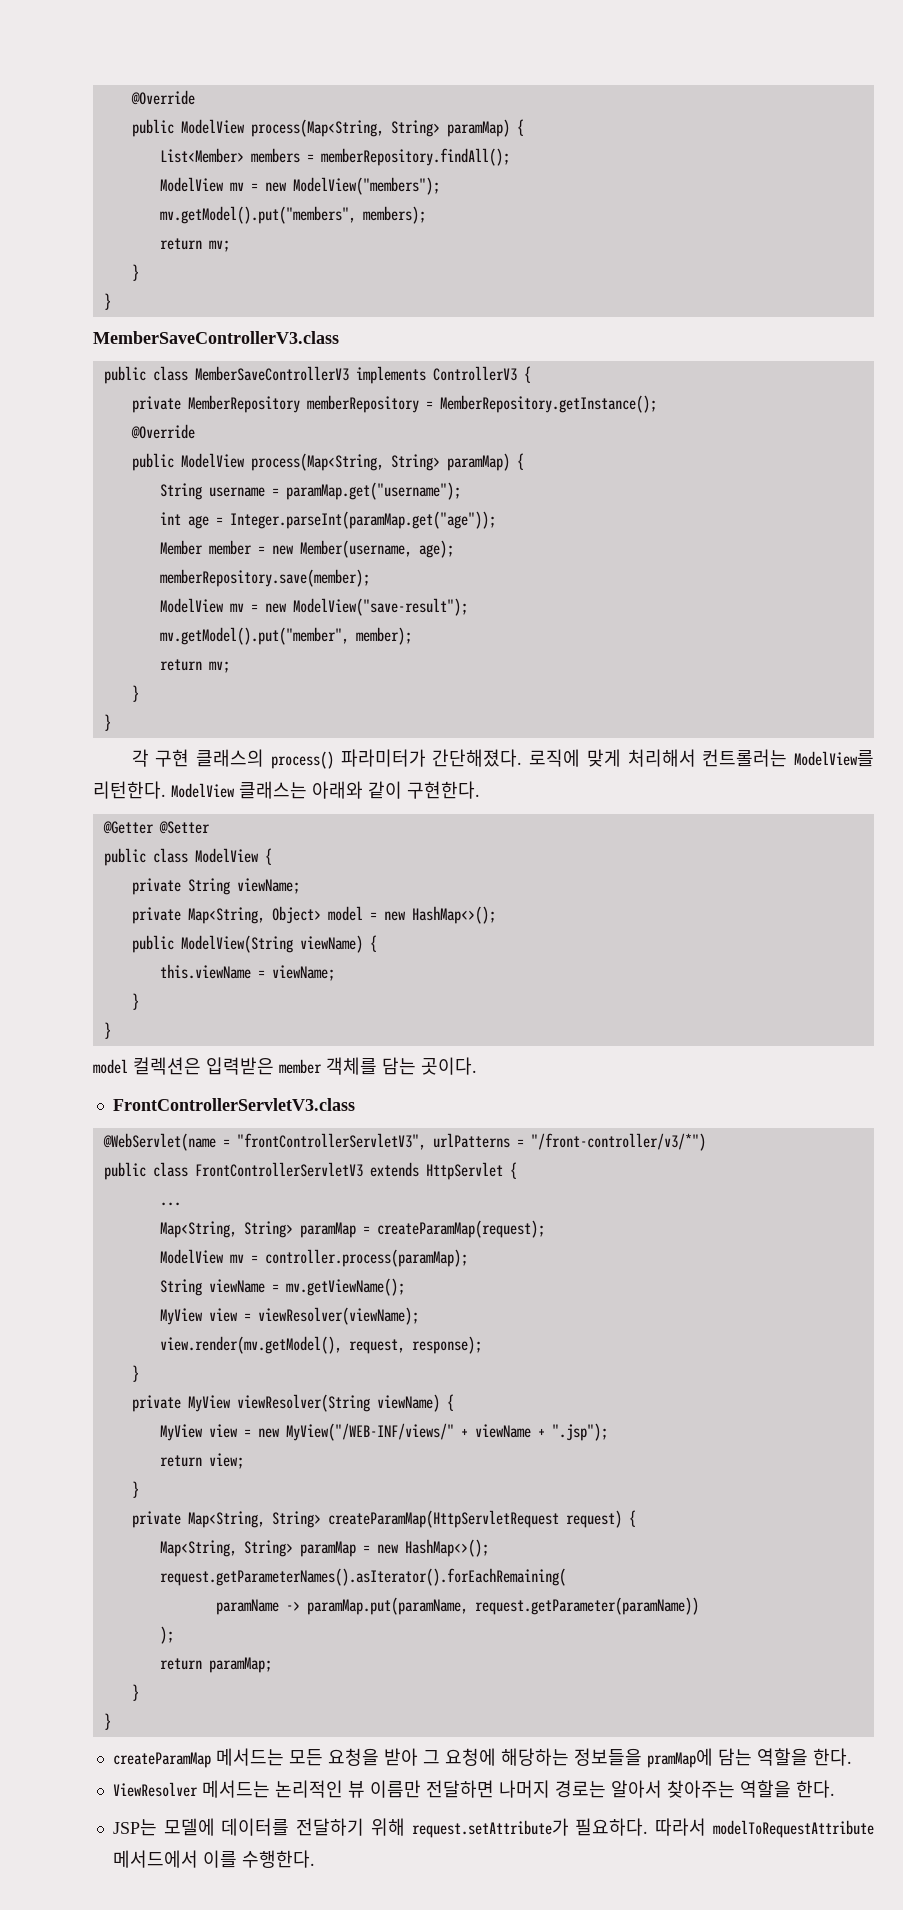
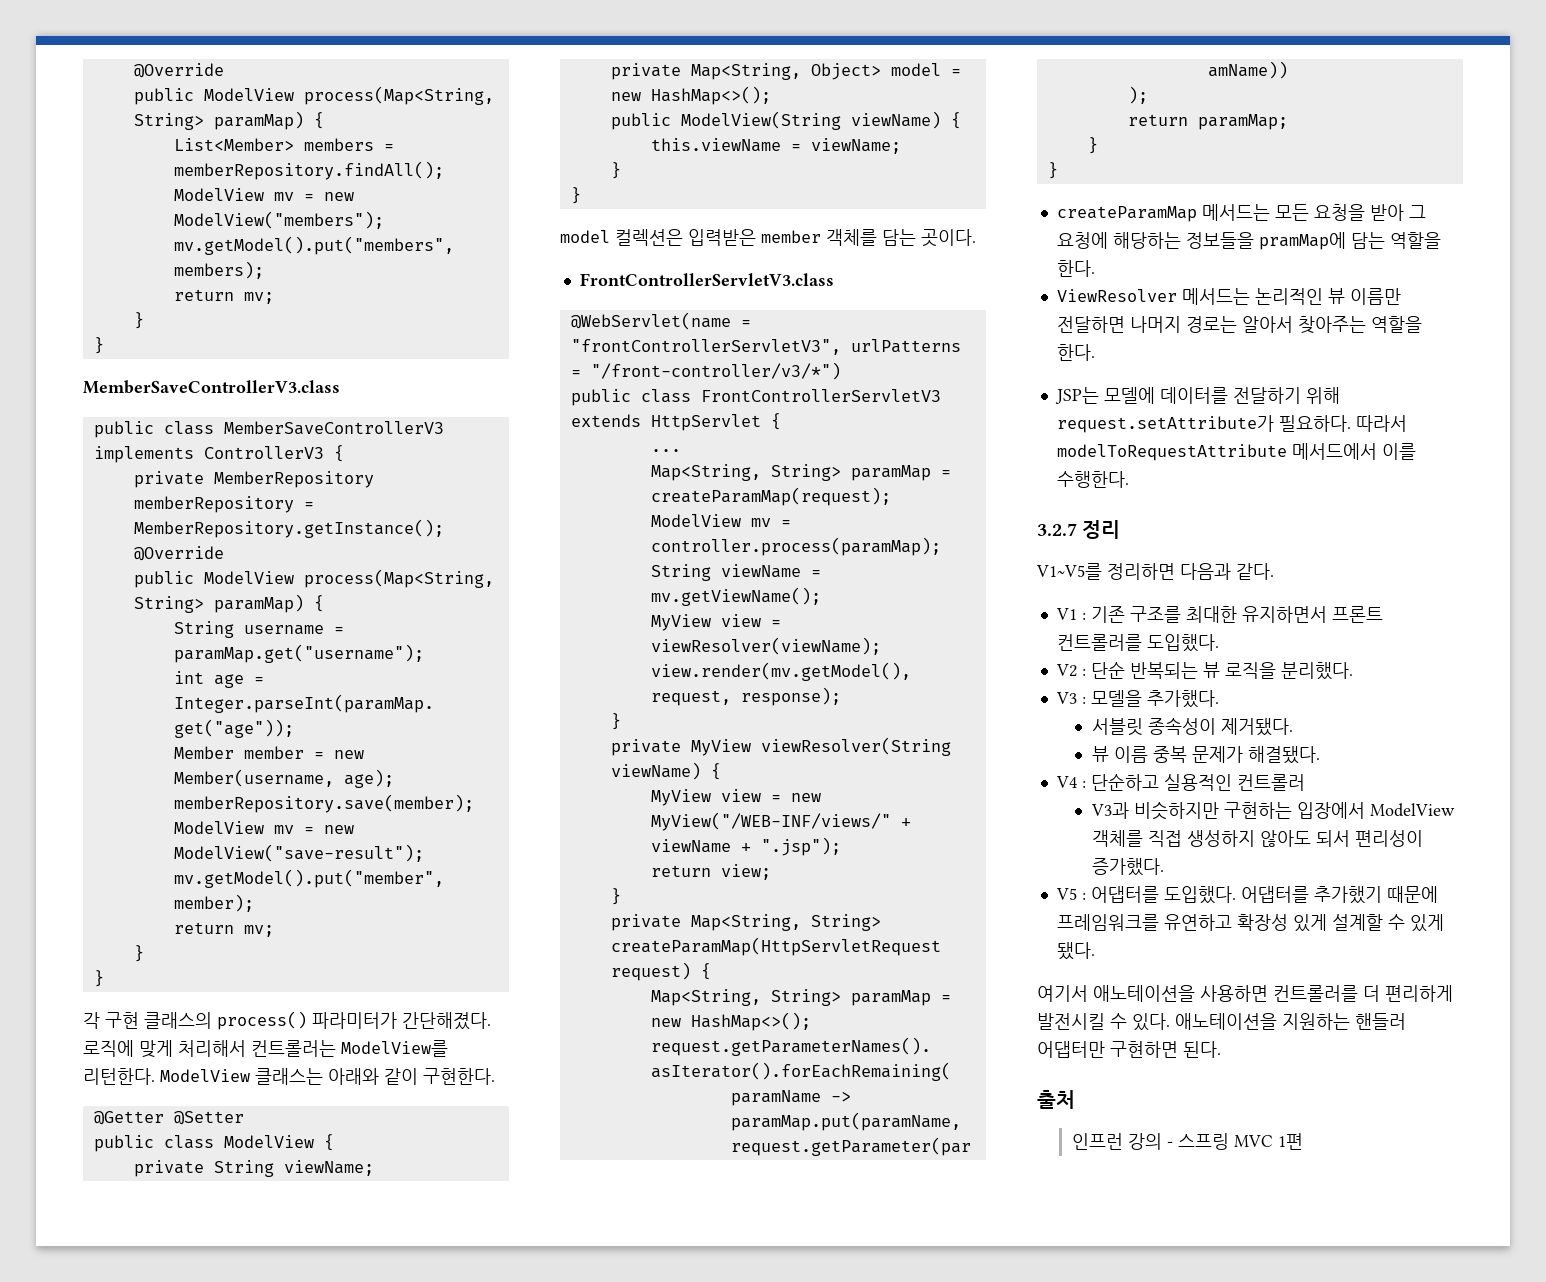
+ 3.2.7 정리
+ V1~V5를 정리하면 다음과 같다.
+ V1 : 기존 구조를 최대한 유지하면서 프론트 컨트롤러를 도입했다.
+ V2 : 단순 반복되는 뷰 로직을 분리했다.
+ V3 : 모델을 추가했다.
+ 서블릿 종속성이 제거됐다.
+ 뷰 이름 중복 문제가 해결됐다.
+ V4 : 단순하고 실용적인 컨트롤러
+ V3과 비슷하지만 구현하는 입장에서 ModelView 객체를 직접 생성하지 않아도 되서 편리성이 증가했다.
+ V5 : 어댑터를 도입했다. 어댑터를 추가했기 때문에 프레임워크를 유연하고 확장성 있게 설계할 수 있게 됐다.
+ 여기서 애노테이션을 사용하면 컨트롤러를 더 편리하게 발전시킬 수 있다. 애노테이션을 지원하는 핸들러 어댑터만 구현하면 된다.
+ 출처
+ 인프런 강의 - 스프링 MVC 1편

